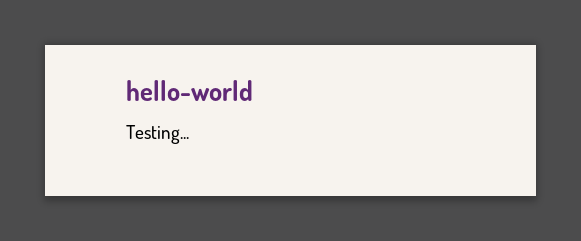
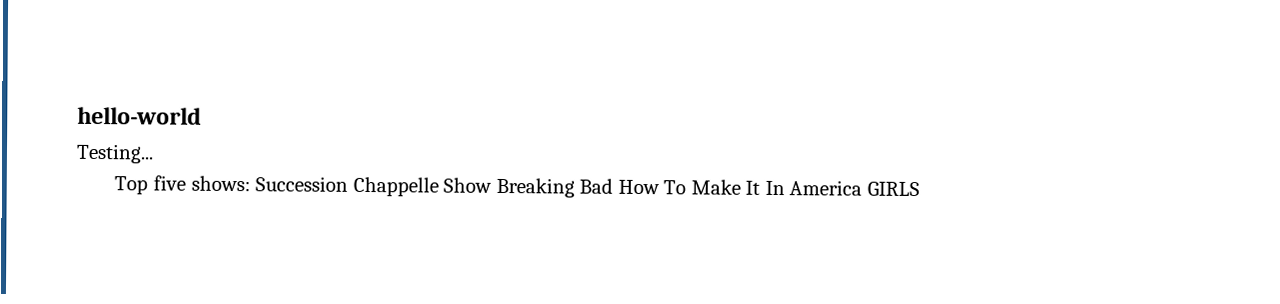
+ Top five shows: Succession Chappelle Show Breaking Bad How To Make It In America GIRLS

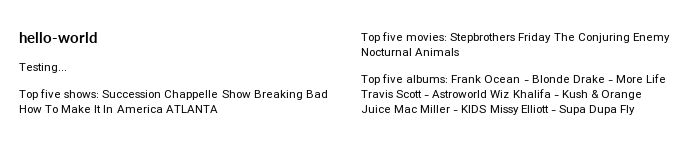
- Top five shows: Succession Chappelle Show Breaking Bad How To Make It In America GIRLS
+ Top five shows: Succession Chappelle Show Breaking Bad How To Make It In America ATLANTA
+ Top five movies: Stepbrothers Friday The Conjuring Enemy Nocturnal Animals
+ Top five albums: Frank Ocean - Blonde Drake - More Life Travis Scott - Astroworld Wiz Khalifa - Kush & Orange Juice Mac Miller - KIDS Missy Elliott - Supa Dupa Fly

